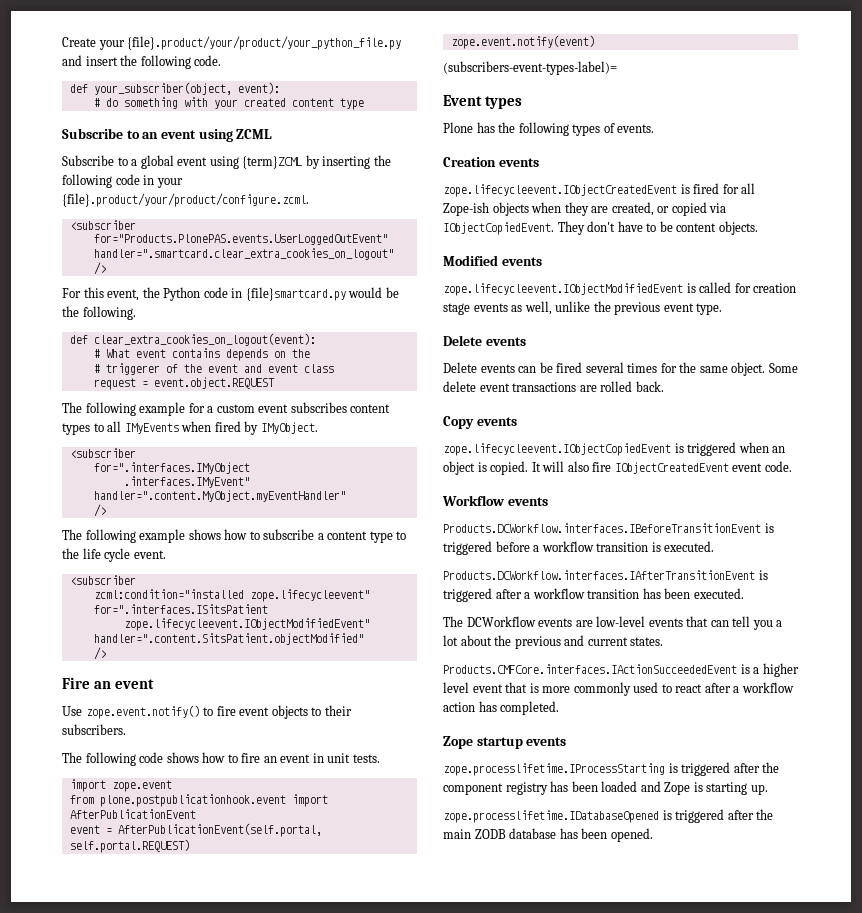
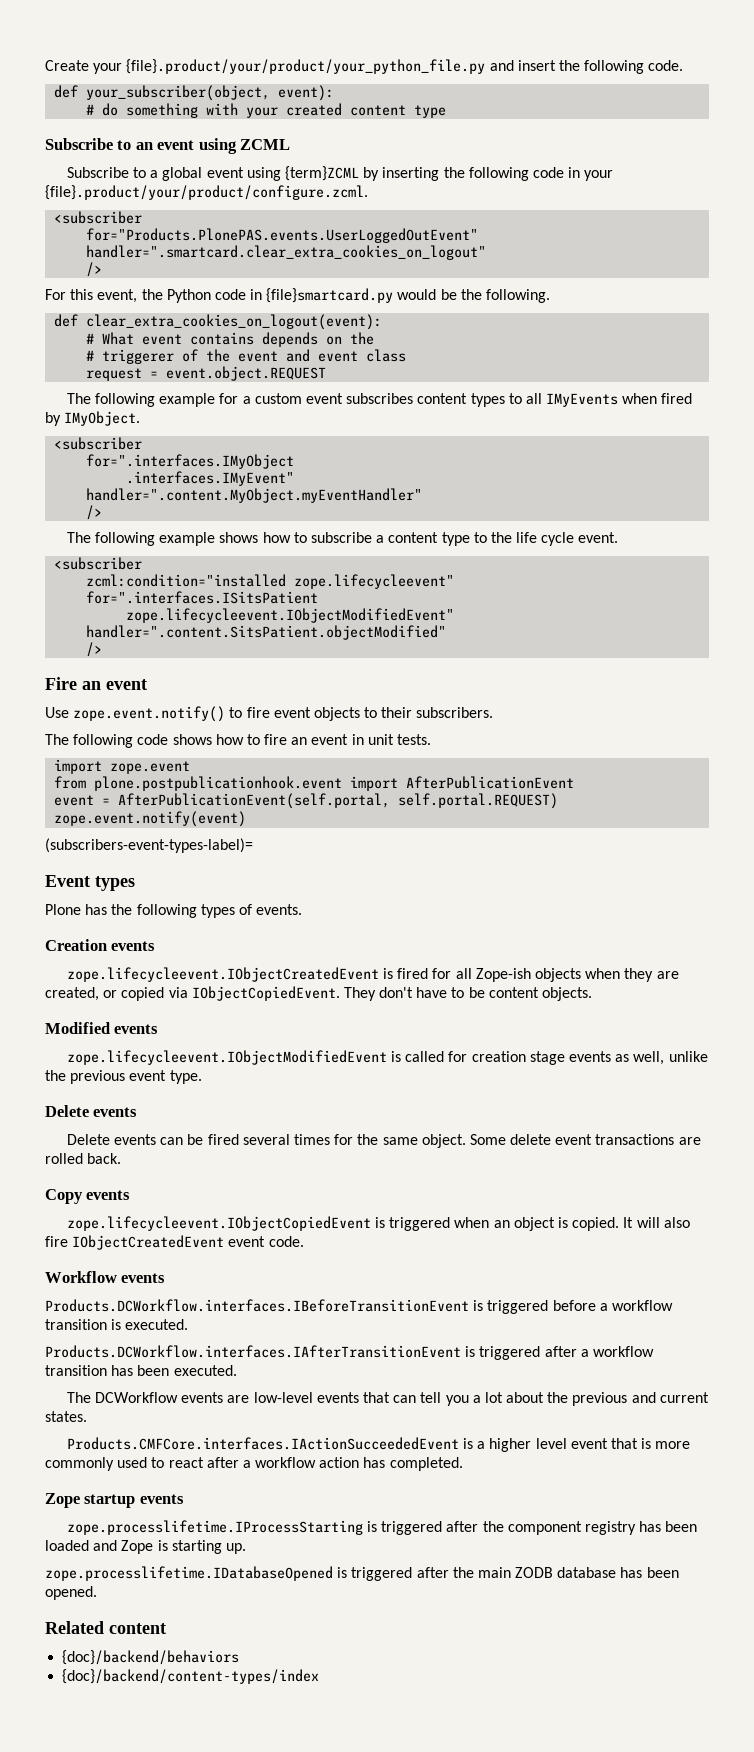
+ Related content
+ {doc}/backend/behaviors
+ {doc}/backend/content-types/index

